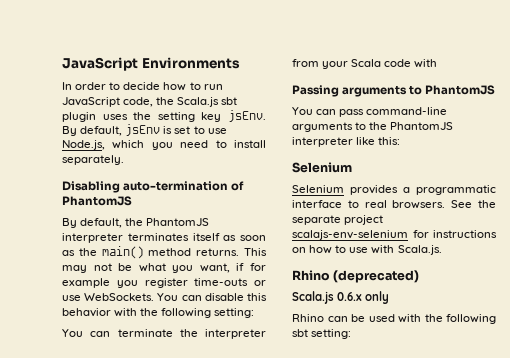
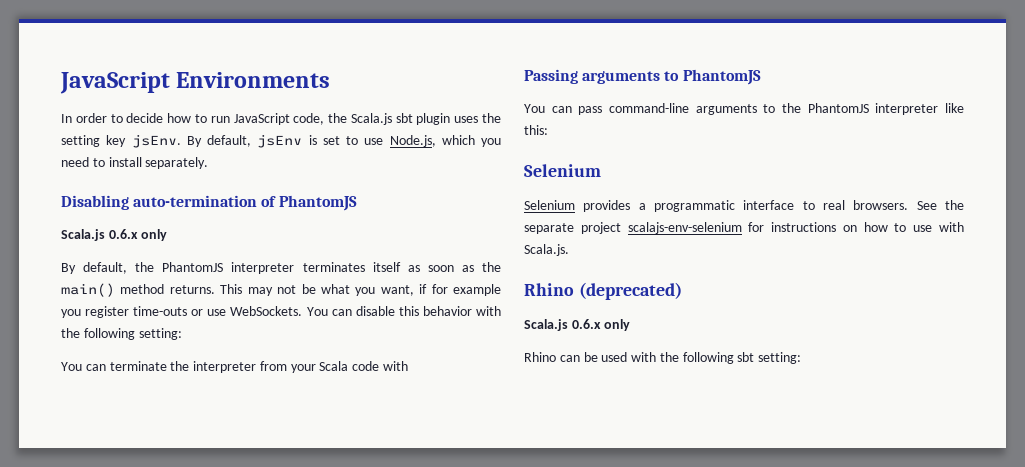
  Disabling auto-termination of PhantomJS
+ Scala.js 0.6.x only

